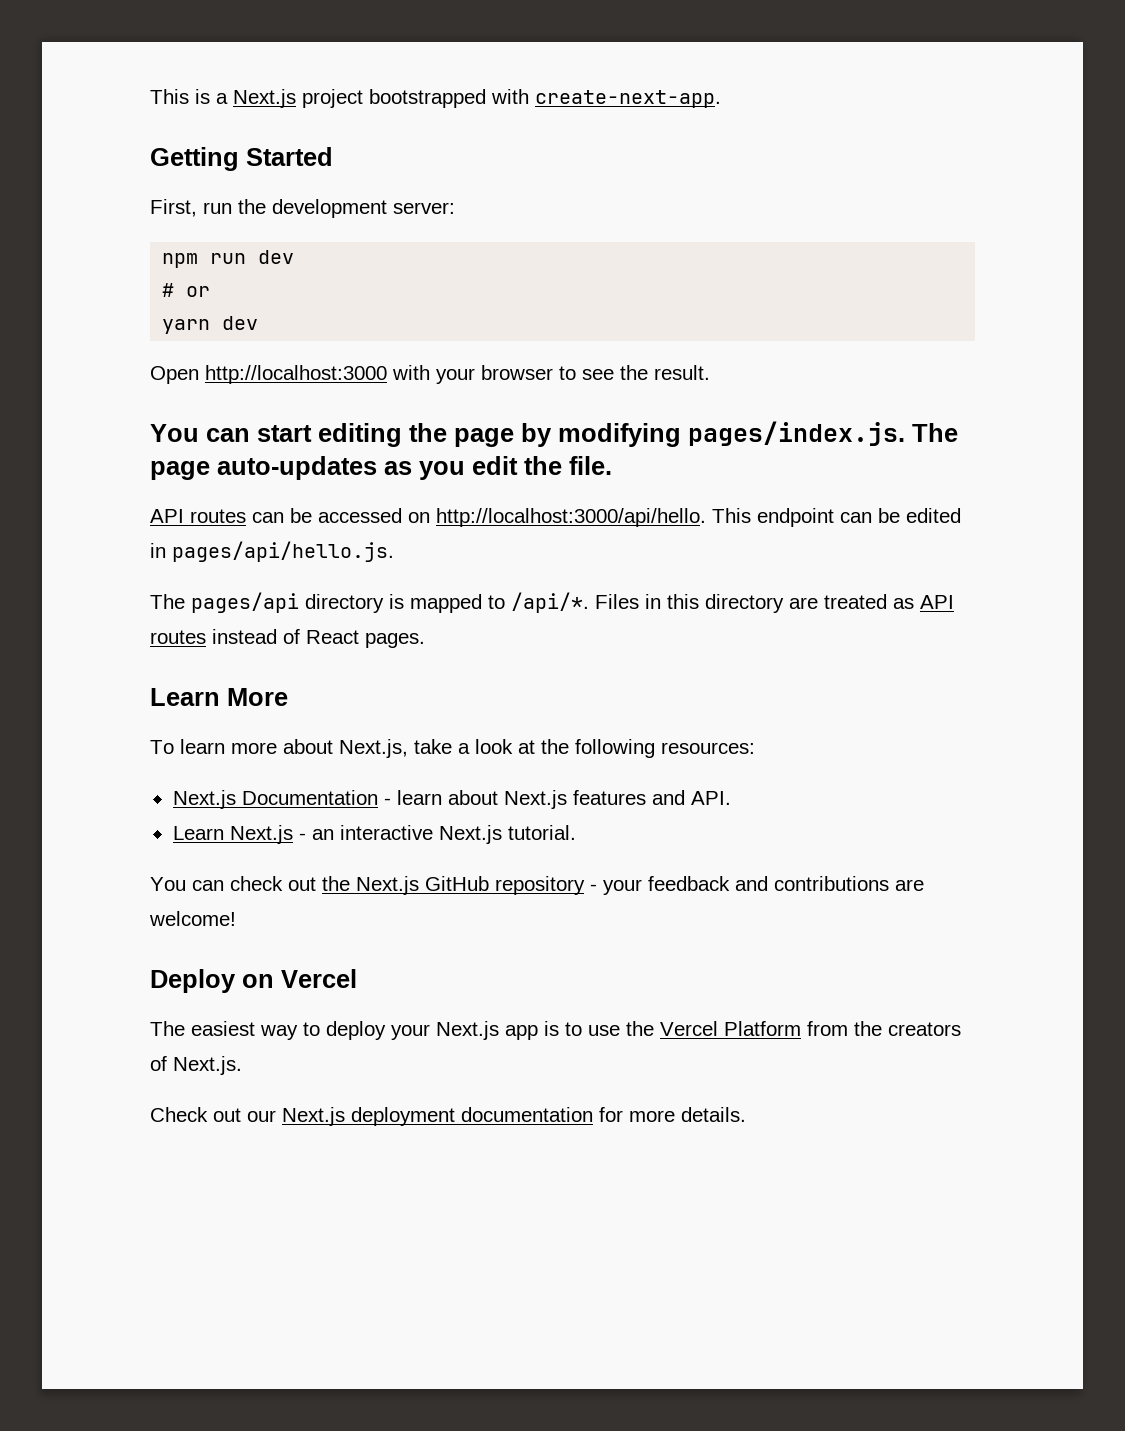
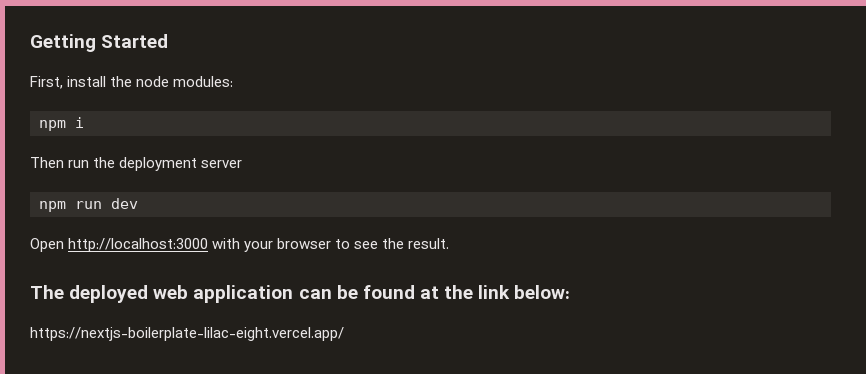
- This is a Next.js project bootstrapped with create-next-app.
  Getting Started
- First, run the development server:
+ First, install the node modules:
+ npm i
+ Then run the deployment server
- # or
- yarn dev
- You can start editing the page by modifying pages/index.js. The page auto-updates as you edit the file.
- API routes can be accessed on http://localhost:3000/api/hello. This endpoint can be edited in pages/api/hello.js.
- The pages/api directory is mapped to /api/*. Files in this directory are treated as API routes instead of React pages.
- Learn More
- To learn more about Next.js, take a look at the following resources:
- Next.js Documentation - learn about Next.js features and API.
- Learn Next.js - an interactive Next.js tutorial.
- You can check out the Next.js GitHub repository - your feedback and contributions are welcome!
- Deploy on Vercel
- The easiest way to deploy your Next.js app is to use the Vercel Platform from the creators of Next.js.
- Check out our Next.js deployment documentation for more details.
+ The deployed web application can be found at the link below:
+ https://nextjs-boilerplate-lilac-eight.vercel.app/

